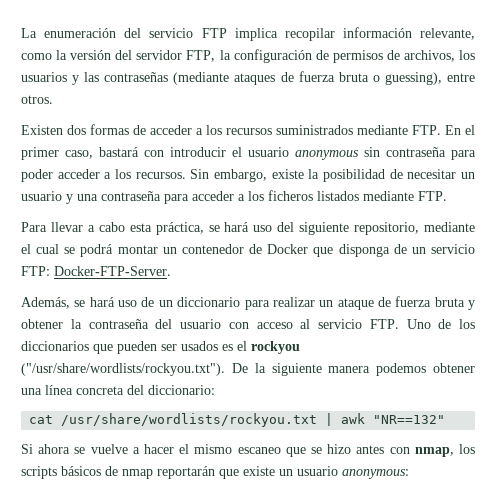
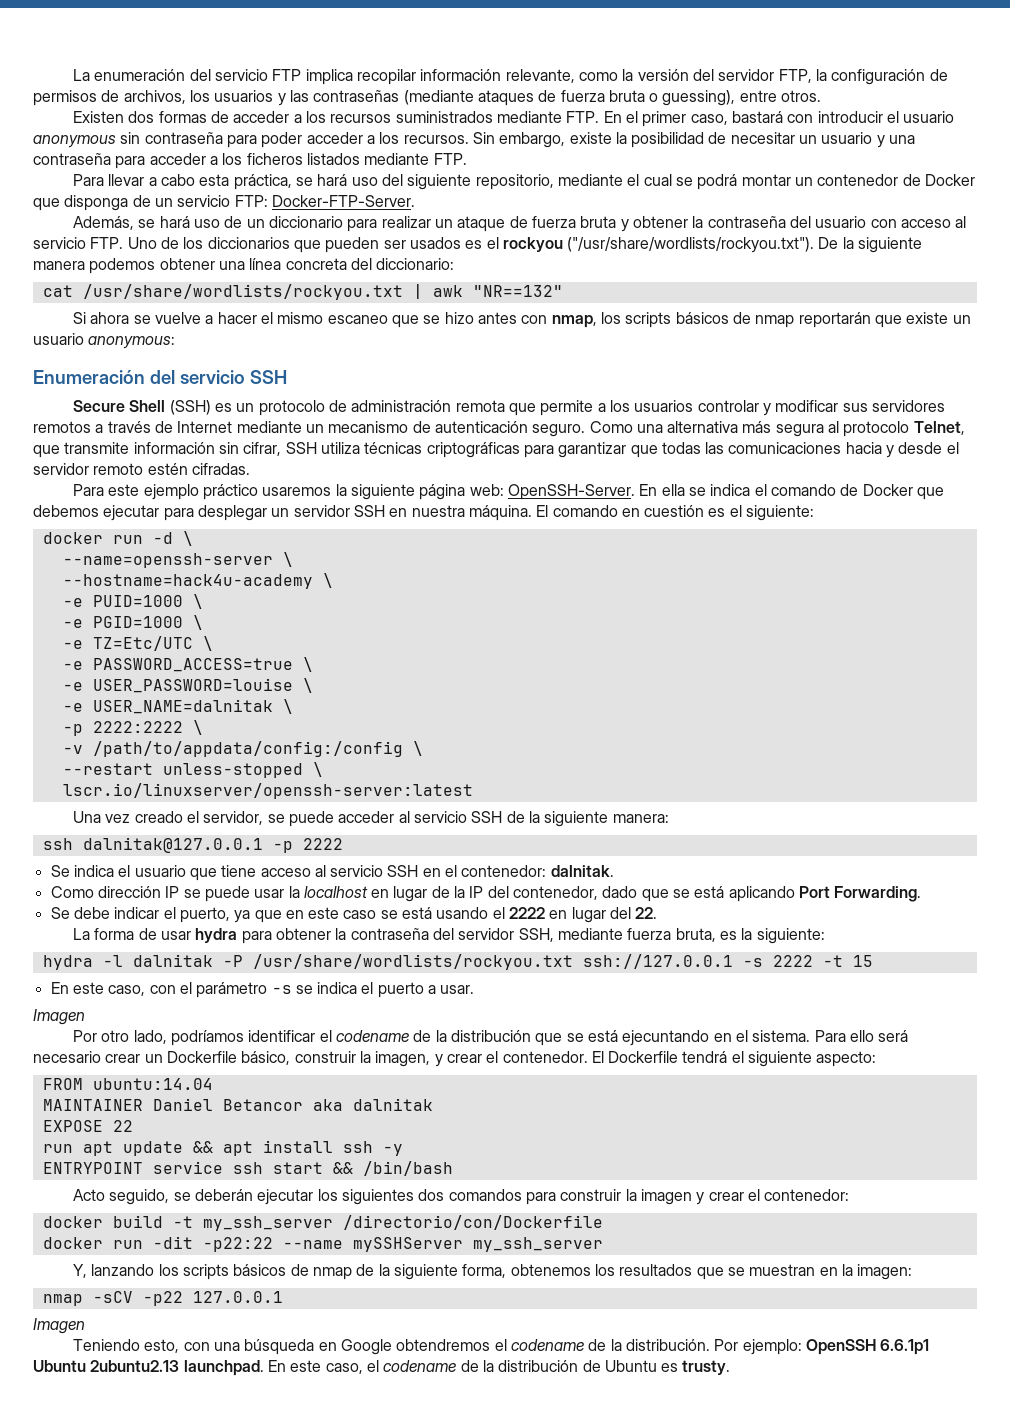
+ Enumeración del servicio SSH
+ Secure Shell (SSH) es un protocolo de administración remota que permite a los usuarios controlar y modificar sus servidores remotos a través de Internet mediante un mecanismo de autenticación seguro. Como una alternativa más segura al protocolo Telnet, que transmite información sin cifrar, SSH utiliza técnicas criptográficas para garantizar que todas las comunicaciones hacia y desde el servidor remoto estén cifradas.
+ Para este ejemplo práctico usaremos la siguiente página web: OpenSSH-Server. En ella se indica el comando de Docker que debemos ejecutar para desplegar un servidor SSH en nuestra máquina. El comando en cuestión es el siguiente:
+ docker run -d \
+ --name=openssh-server \
+ --hostname=hack4u-academy \
+ -e PUID=1000 \
+ -e PGID=1000 \
+ -e TZ=Etc/UTC \
+ -e PASSWORD_ACCESS=true \
+ -e USER_PASSWORD=louise \
+ -e USER_NAME=dalnitak \
+ -p 2222:2222 \
+ -v /path/to/appdata/config:/config \
+ --restart unless-stopped \
+ lscr.io/linuxserver/openssh-server:latest
+ Una vez creado el servidor, se puede acceder al servicio SSH de la siguiente manera:
+ ssh dalnitak@127.0.0.1 -p 2222
+ Se indica el usuario que tiene acceso al servicio SSH en el contenedor: dalnitak.
+ Como dirección IP se puede usar la localhost en lugar de la IP del contenedor, dado que se está aplicando Port Forwarding.
+ Se debe indicar el puerto, ya que en este caso se está usando el 2222 en lugar del 22.
+ La forma de usar hydra para obtener la contraseña del servidor SSH, mediante fuerza bruta, es la siguiente:
+ hydra -l dalnitak -P /usr/share/wordlists/rockyou.txt ssh://127.0.0.1 -s 2222 -t 15
+ En este caso, con el parámetro -s se indica el puerto a usar.
+ Imagen
+ Por otro lado, podríamos identificar el codename de la distribución que se está ejecuntando en el sistema. Para ello será necesario crear un Dockerfile básico, construir la imagen, y crear el contenedor. El Dockerfile tendrá el siguiente aspecto:
+ FROM ubuntu:14.04
+ MAINTAINER Daniel Betancor aka dalnitak
+ EXPOSE 22
+ run apt update && apt install ssh -y
+ ENTRYPOINT service ssh start && /bin/bash
+ Acto seguido, se deberán ejecutar los siguientes dos comandos para construir la imagen y crear el contenedor:
+ docker build -t my_ssh_server /directorio/con/Dockerfile
+ docker run -dit -p22:22 --name mySSHServer my_ssh_server
+ Y, lanzando los scripts básicos de nmap de la siguiente forma, obtenemos los resultados que se muestran en la imagen:
+ nmap -sCV -p22 127.0.0.1
+ Imagen
+ Teniendo esto, con una búsqueda en Google obtendremos el codename de la distribución. Por ejemplo: OpenSSH 6.6.1p1 Ubuntu 2ubuntu2.13 launchpad. En este caso, el codename de la distribución de Ubuntu es trusty.

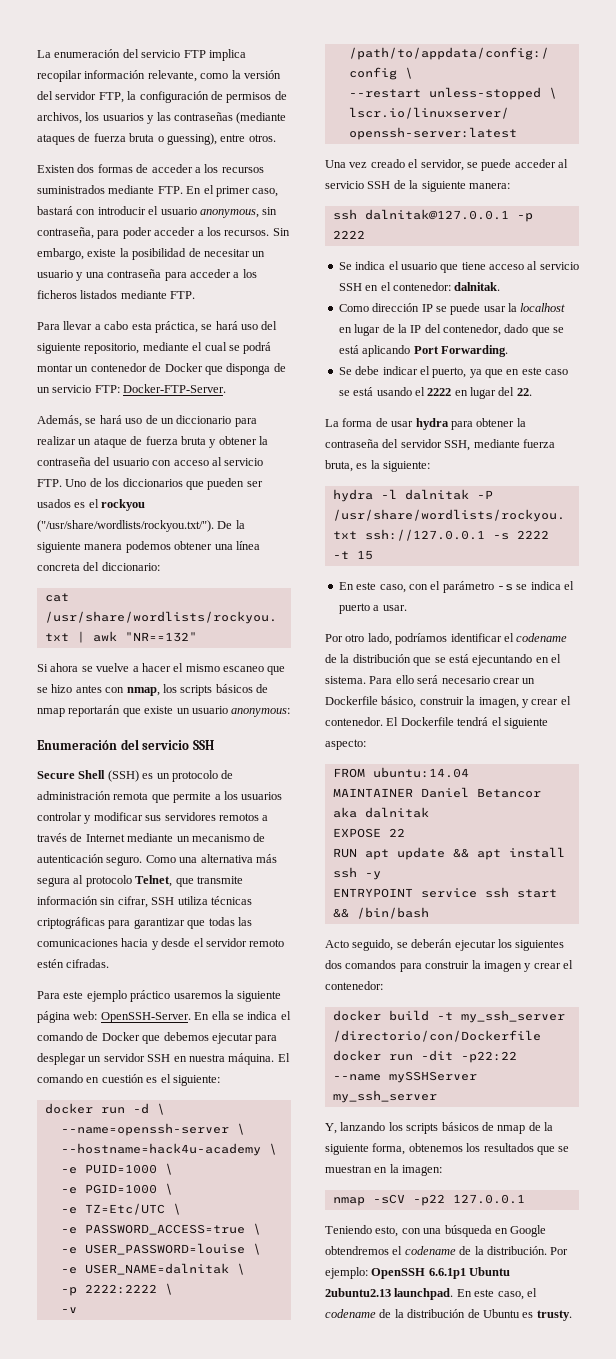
- Existen dos formas de acceder a los recursos suministrados mediante FTP. En el primer caso, bastará con introducir el usuario anonymous sin contraseña para poder acceder a los recursos.
+ Existen dos formas de acceder a los recursos suministrados mediante FTP. En el primer caso, bastará con introducir el usuario anonymous, sin contraseña, para poder acceder a los recursos.
- Además, se hará uso de un diccionario para realizar un ataque de fuerza bruta y obtener la contraseña del usuario con acceso al servicio FTP. Uno de los diccionarios que pueden ser usados es el rockyou ("/usr/share/wordlists/rockyou.txt"). De la siguiente manera podemos obtener una línea concreta del diccionario:
+ Además, se hará uso de un diccionario para realizar un ataque de fuerza bruta y obtener la contraseña del usuario con acceso al servicio FTP. Uno de los diccionarios que pueden ser usados es el rockyou ("/usr/share/wordlists/rockyou.txt/"). De la siguiente manera podemos obtener una línea concreta del diccionario:
  En este caso, con el parámetro -s se indica el puerto a usar.
- Imagen
- run apt update && apt install ssh -y
+ RUN apt update && apt install ssh -y
  nmap -sCV -p22 127.0.0.1
- Imagen

